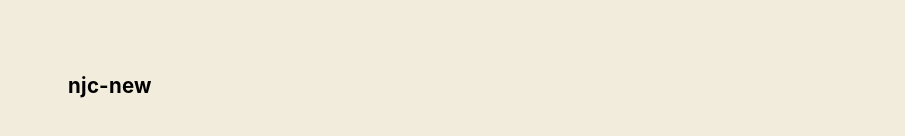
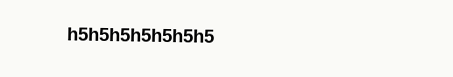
- njc-new
+ h5h5h5h5h5h5h5

